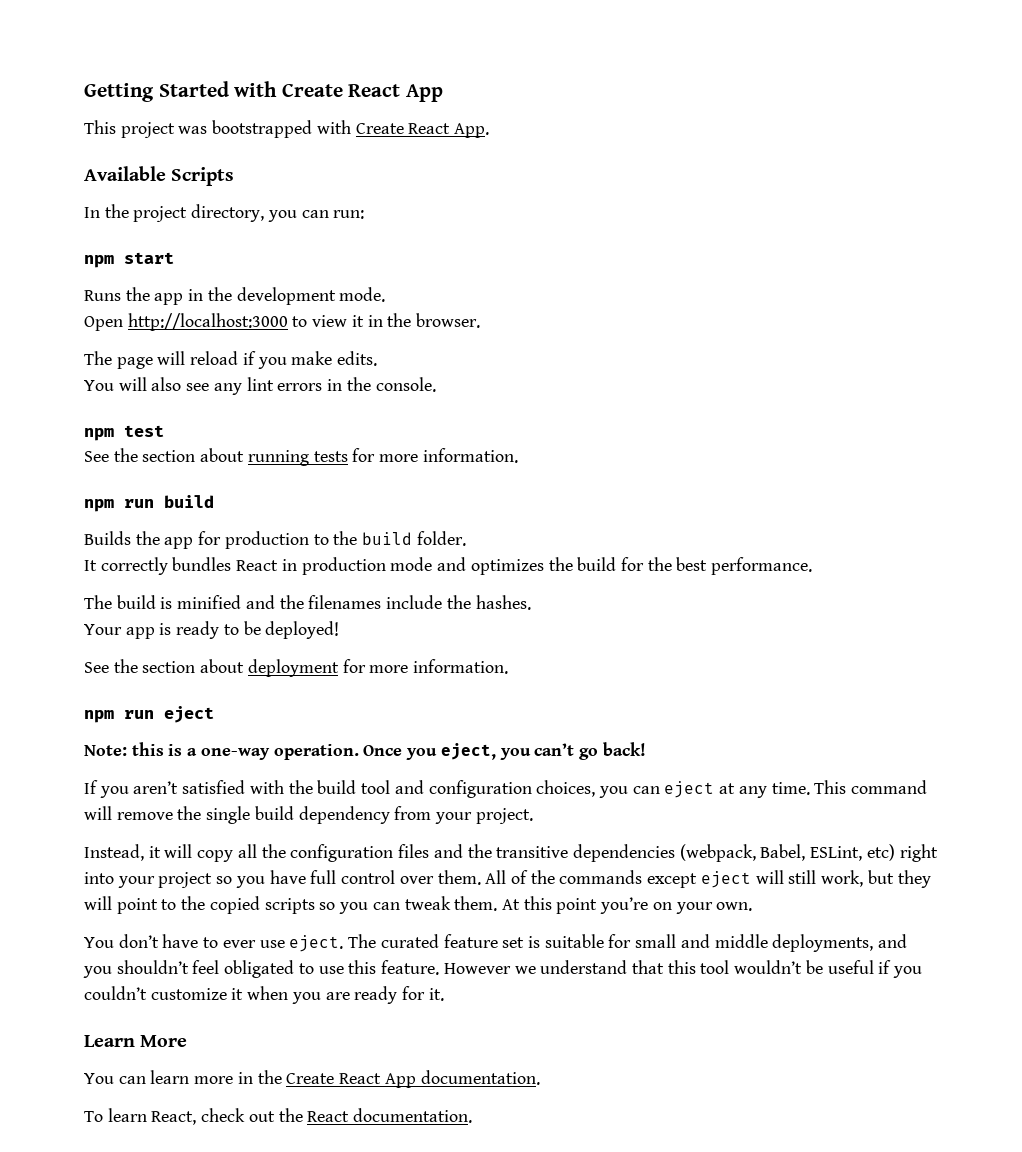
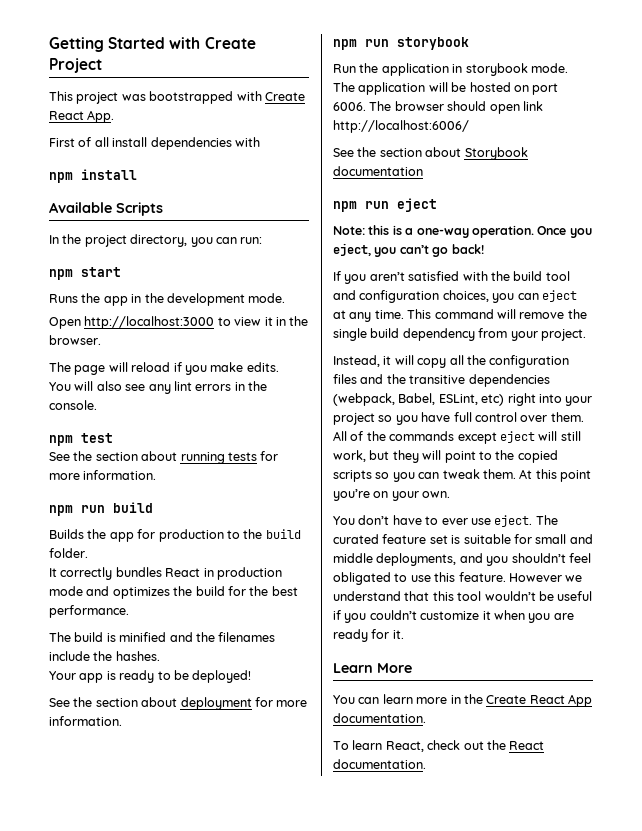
- Getting Started with Create React App
+ Getting Started with Create Project
+ First of all install dependencies with
+ npm install
+ npm run storybook
+ Run the application in storybook mode. The application will be hosted on port 6006. The browser should open link http://localhost:6006/
+ See the section about Storybook documentation

